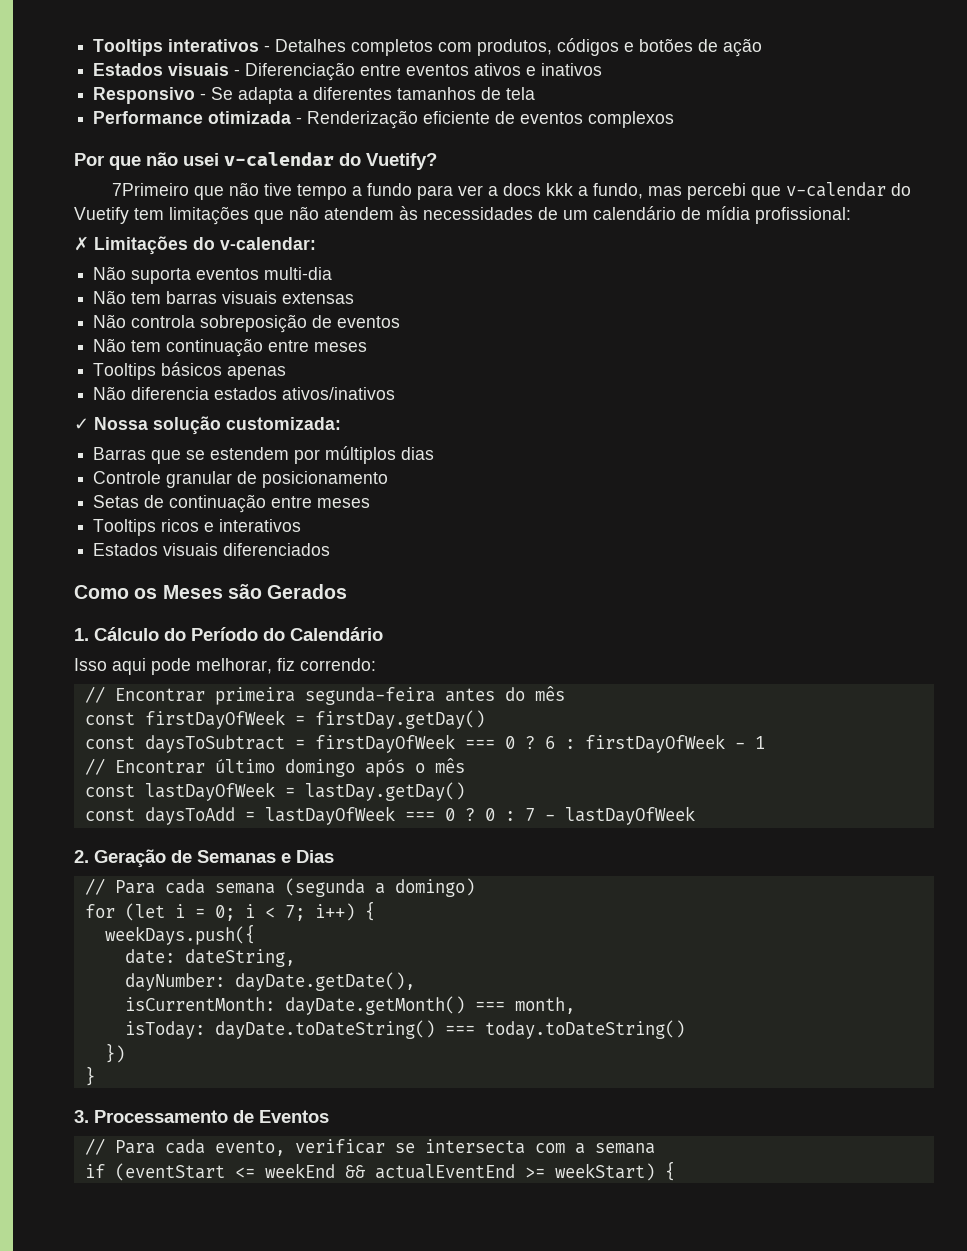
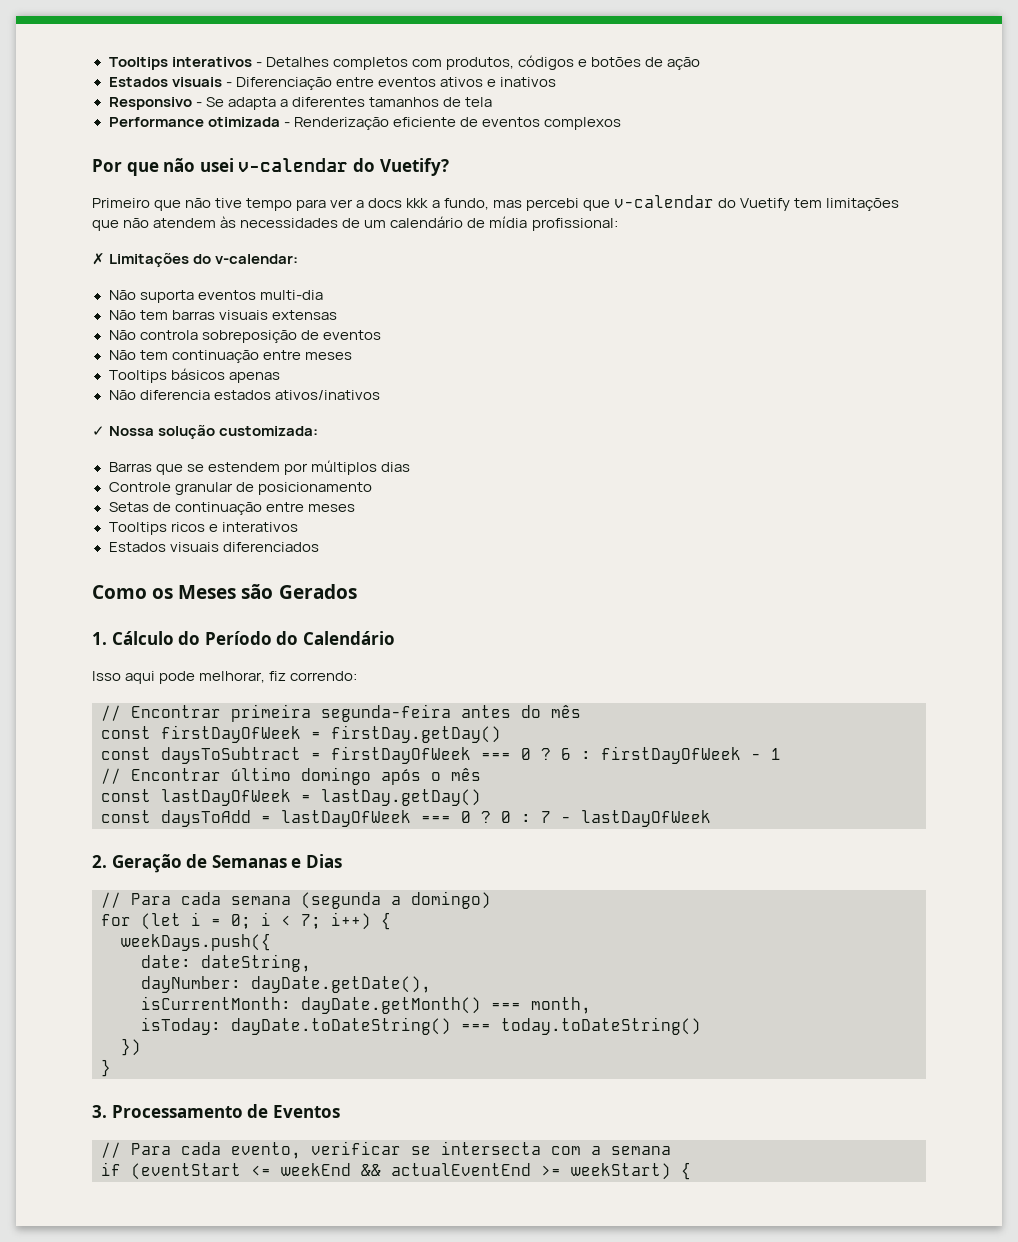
- 7Primeiro que não tive tempo a fundo para ver a docs kkk a fundo, mas percebi que v-calendar do Vuetify tem limitações que não atendem às necessidades de um calendário de mídia profissional:
+ Primeiro que não tive tempo para ver a docs kkk a fundo, mas percebi que v-calendar do Vuetify tem limitações que não atendem às necessidades de um calendário de mídia profissional:

